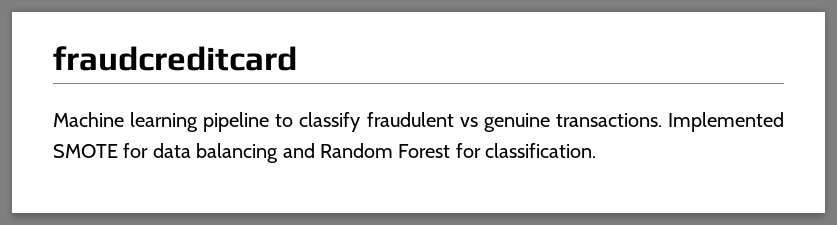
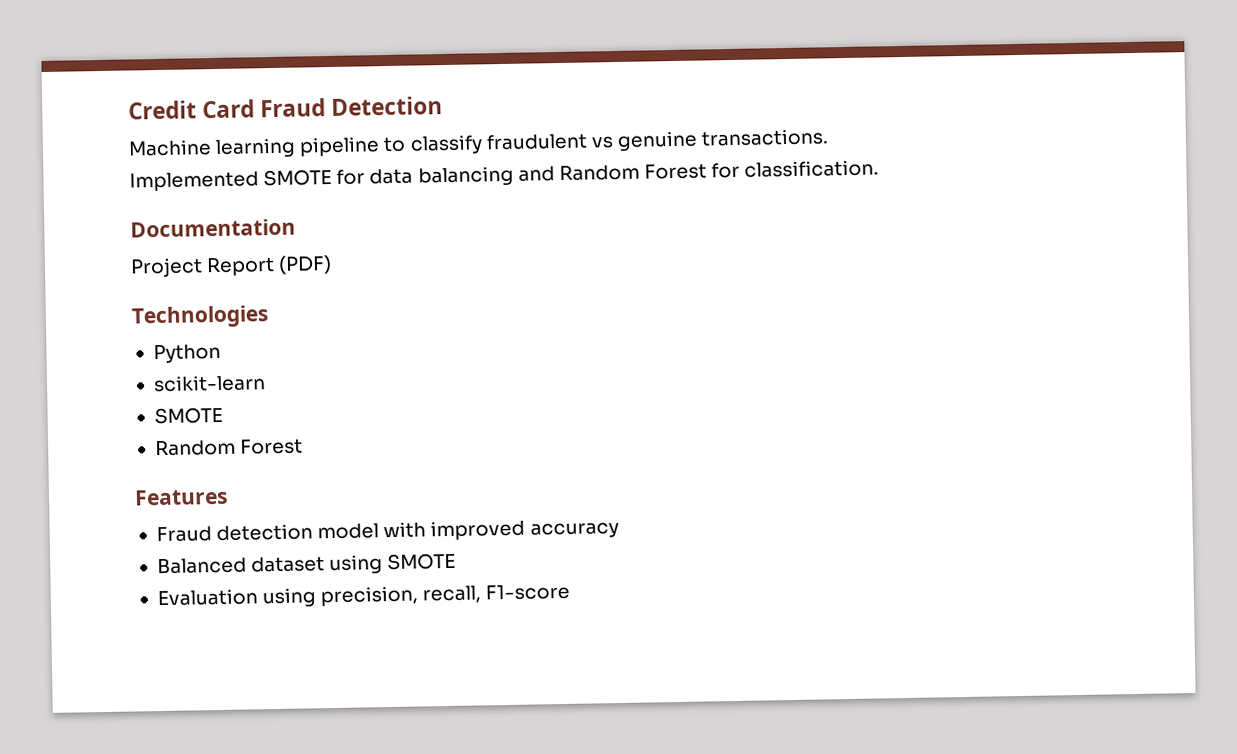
- fraudcreditcard
+ Credit Card Fraud Detection
- Machine learning pipeline to classify fraudulent vs genuine transactions. Implemented SMOTE for data balancing and Random Forest for classification.
+ Machine learning pipeline to classify fraudulent vs genuine transactions.
+ Implemented SMOTE for data balancing and Random Forest for classification.
+ Documentation
+ Project Report (PDF)
+ Technologies
+ Python
+ scikit-learn
+ SMOTE
+ Random Forest
+ Features
+ Fraud detection model with improved accuracy
+ Balanced dataset using SMOTE
+ Evaluation using precision, recall, F1-score

